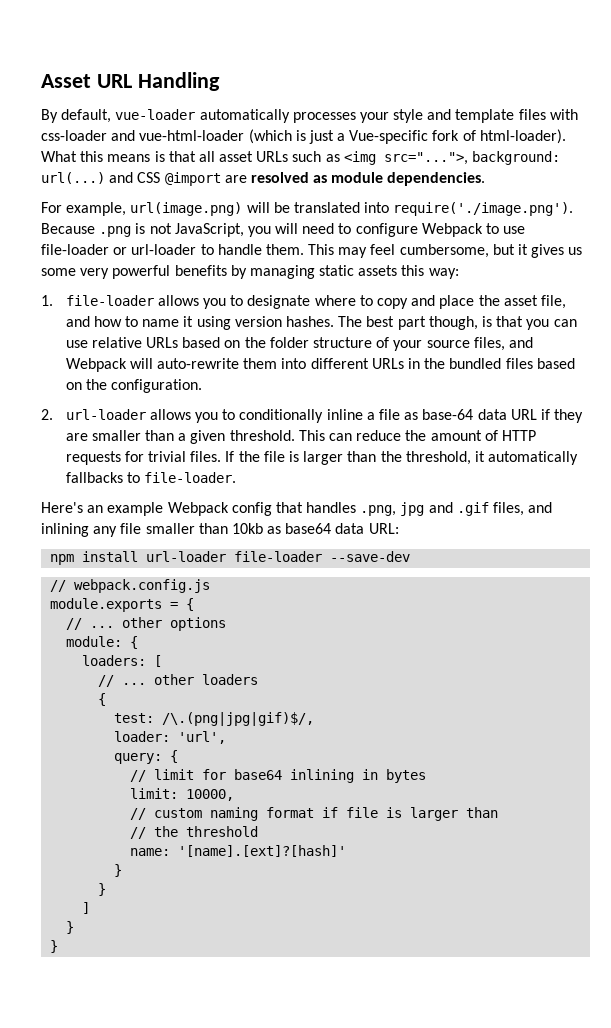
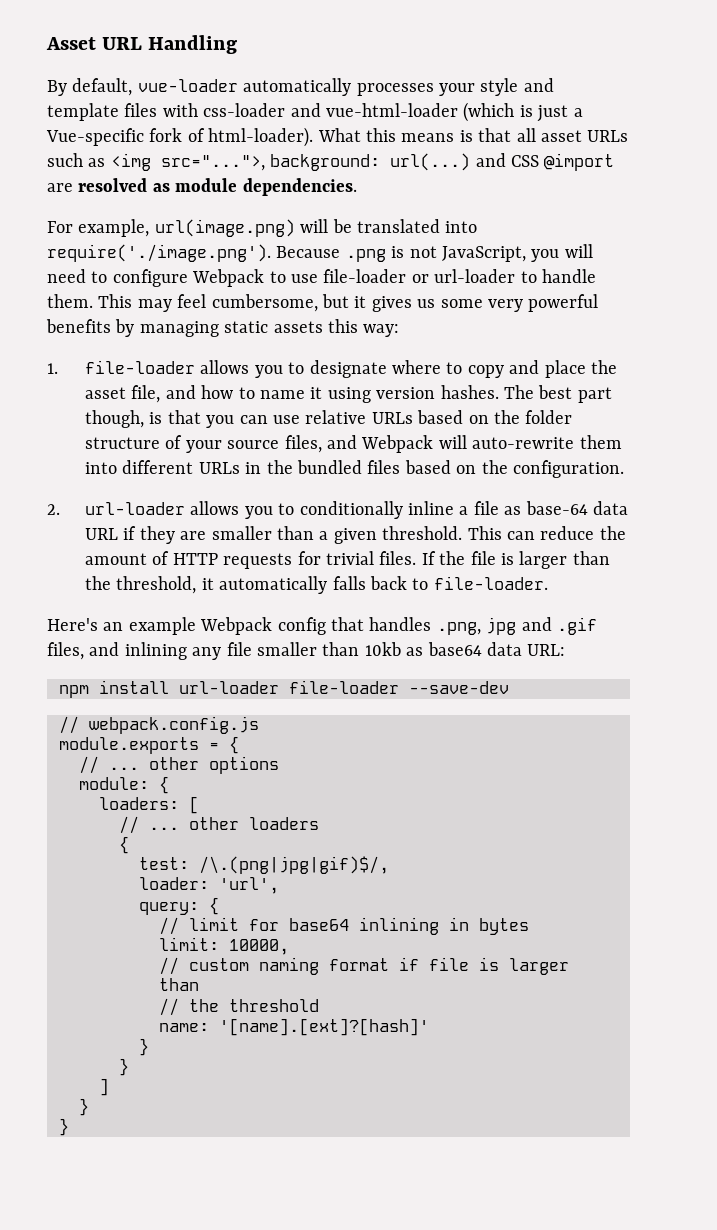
- If the file is larger than the threshold, it automatically fallbacks to file-loader.
+ If the file is larger than the threshold, it automatically falls back to file-loader.

